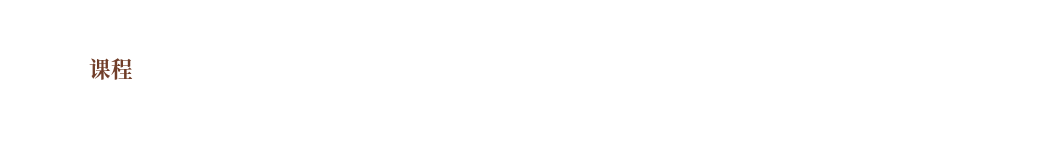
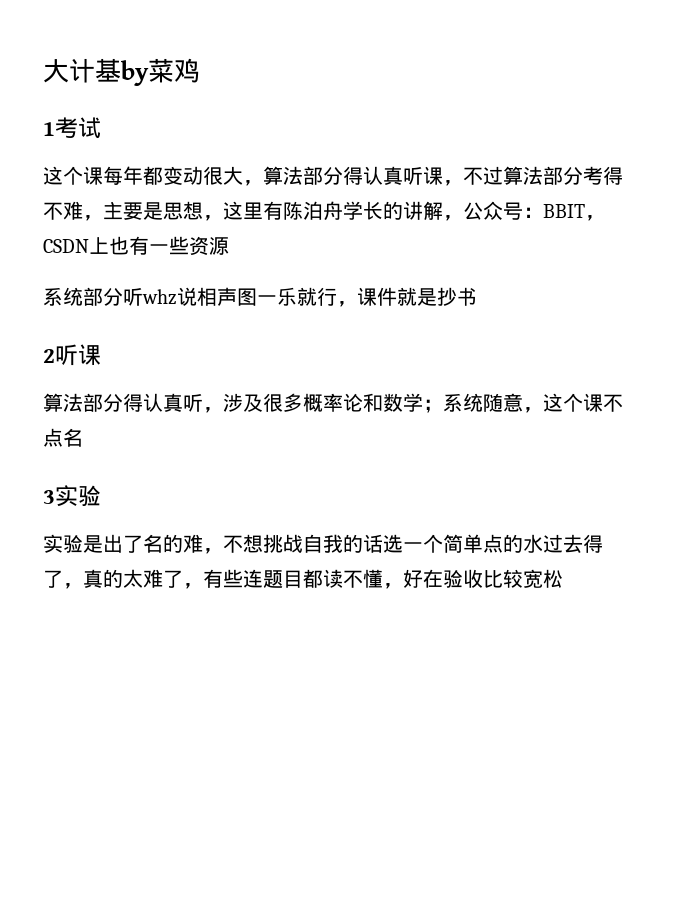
- 课程
+ 大计基by菜鸡
+ 1考试
+ 这个课每年都变动很大，算法部分得认真听课，不过算法部分考得不难，主要是思想，这里有陈泊舟学长的讲解，公众号：BBIT，CSDN上也有一些资源
+ 系统部分听whz说相声图一乐就行，课件就是抄书
+ 2听课
+ 算法部分得认真听，涉及很多概率论和数学；系统随意，这个课不点名
+ 3实验
+ 实验是出了名的难，不想挑战自我的话选一个简单点的水过去得了，真的太难了，有些连题目都读不懂，好在验收比较宽松

